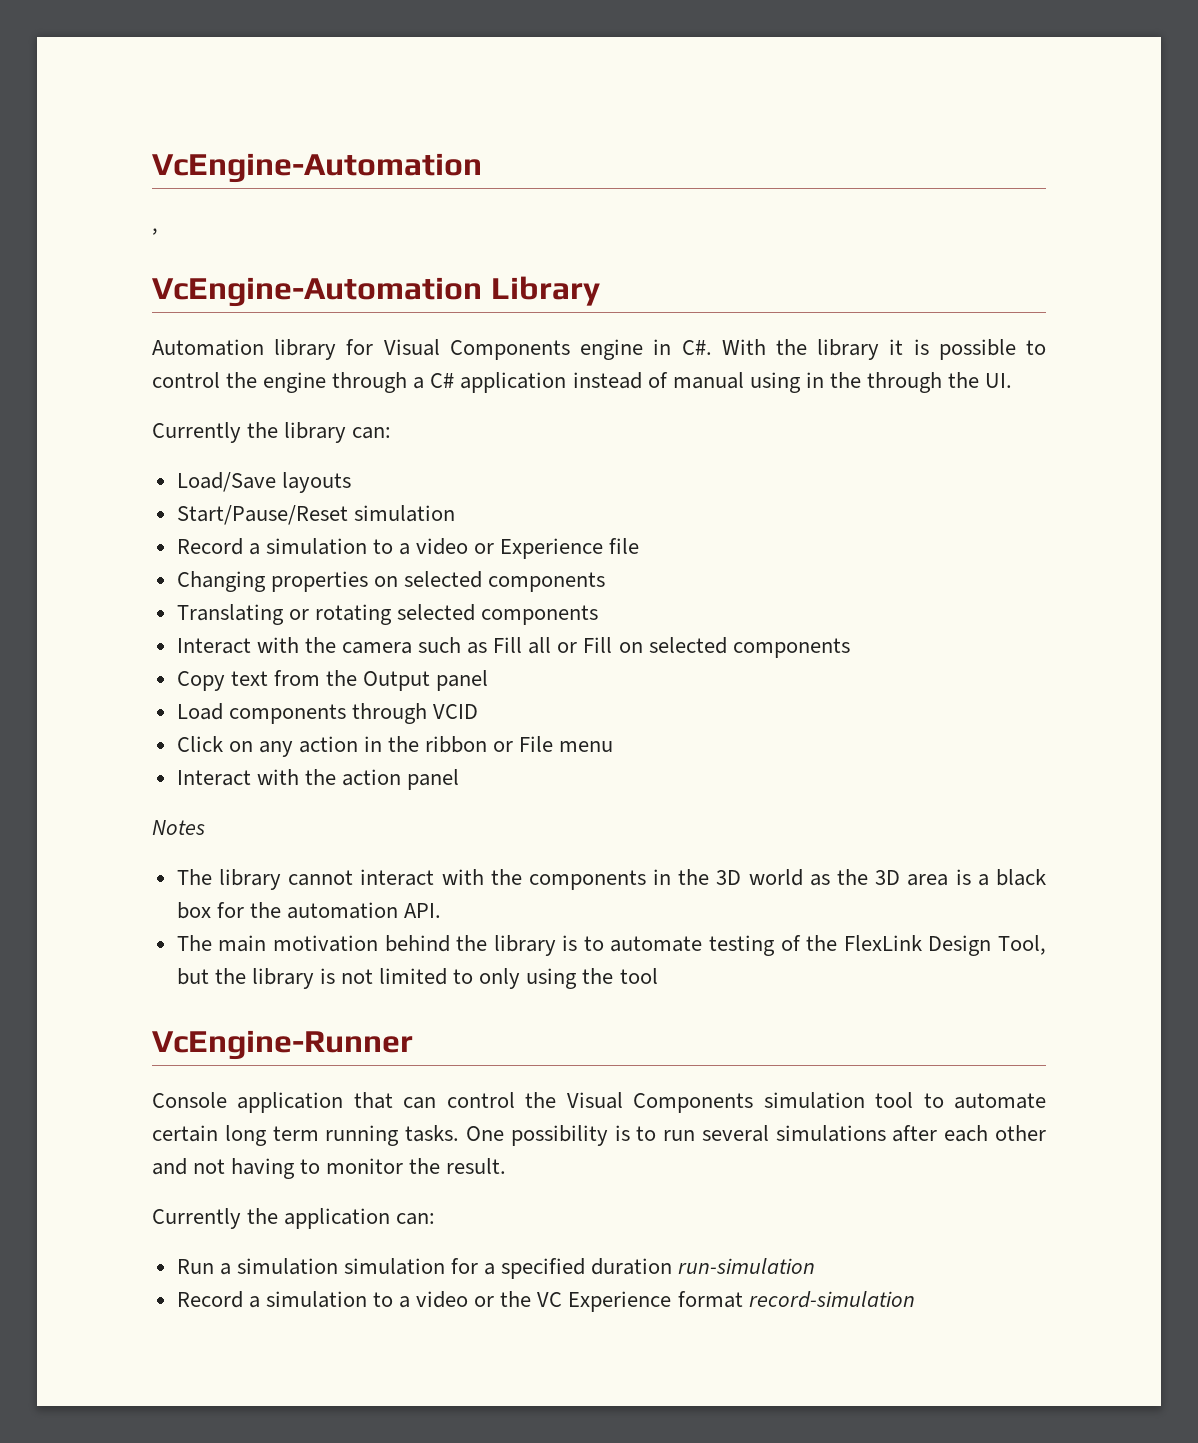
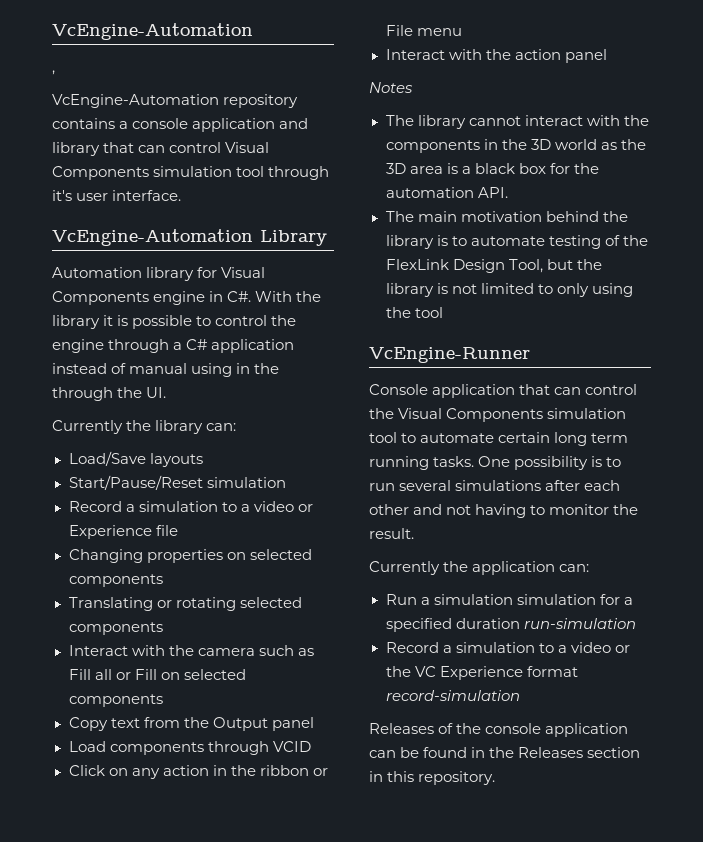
+ VcEngine-Automation repository contains a console application and library that can control Visual Components simulation tool through it's user interface.
+ Releases of the console application can be found in the Releases section in this repository.

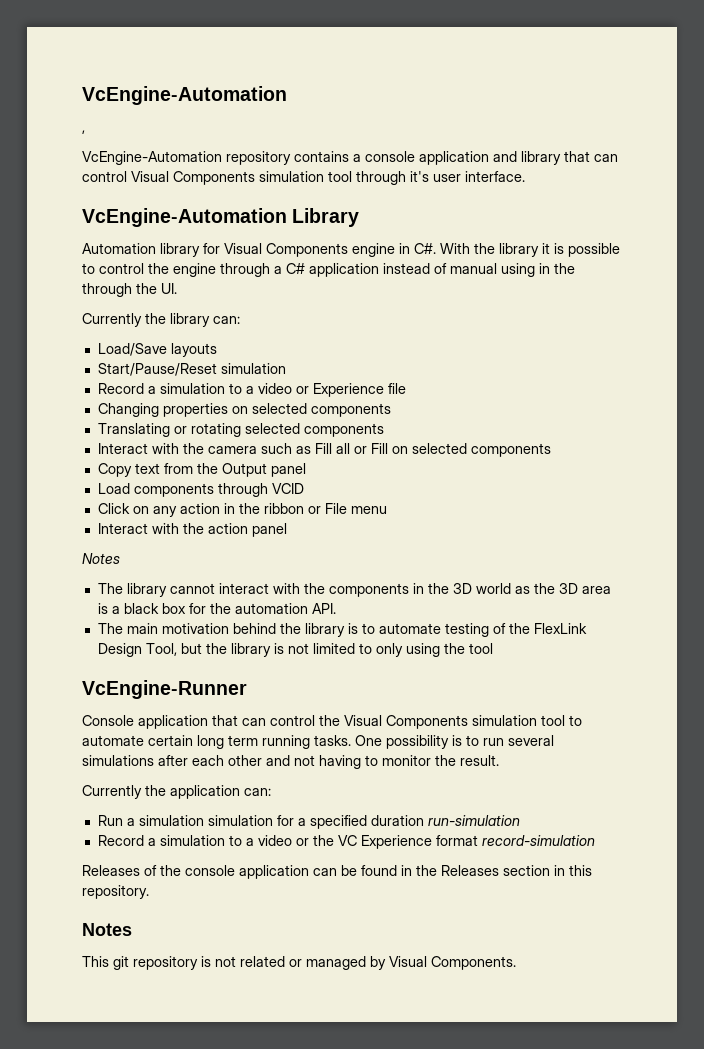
  Releases of the console application can be found in the Releases section in this repository.
+ Notes
+ This git repository is not related or managed by Visual Components.

